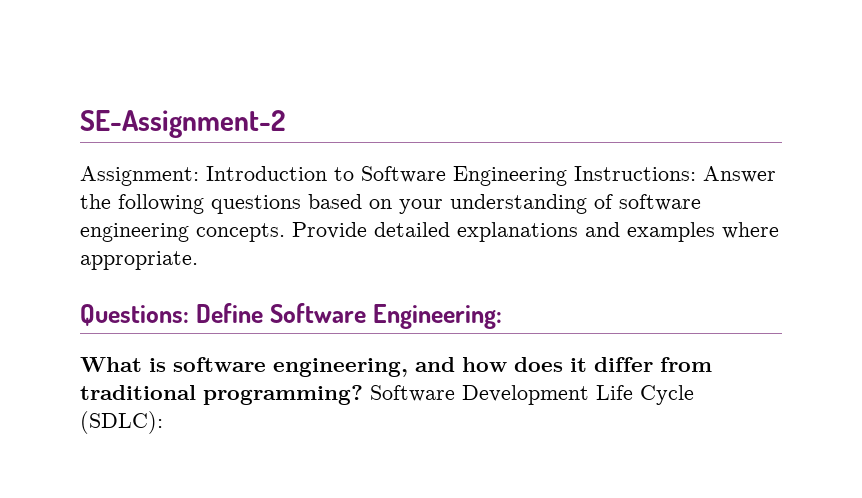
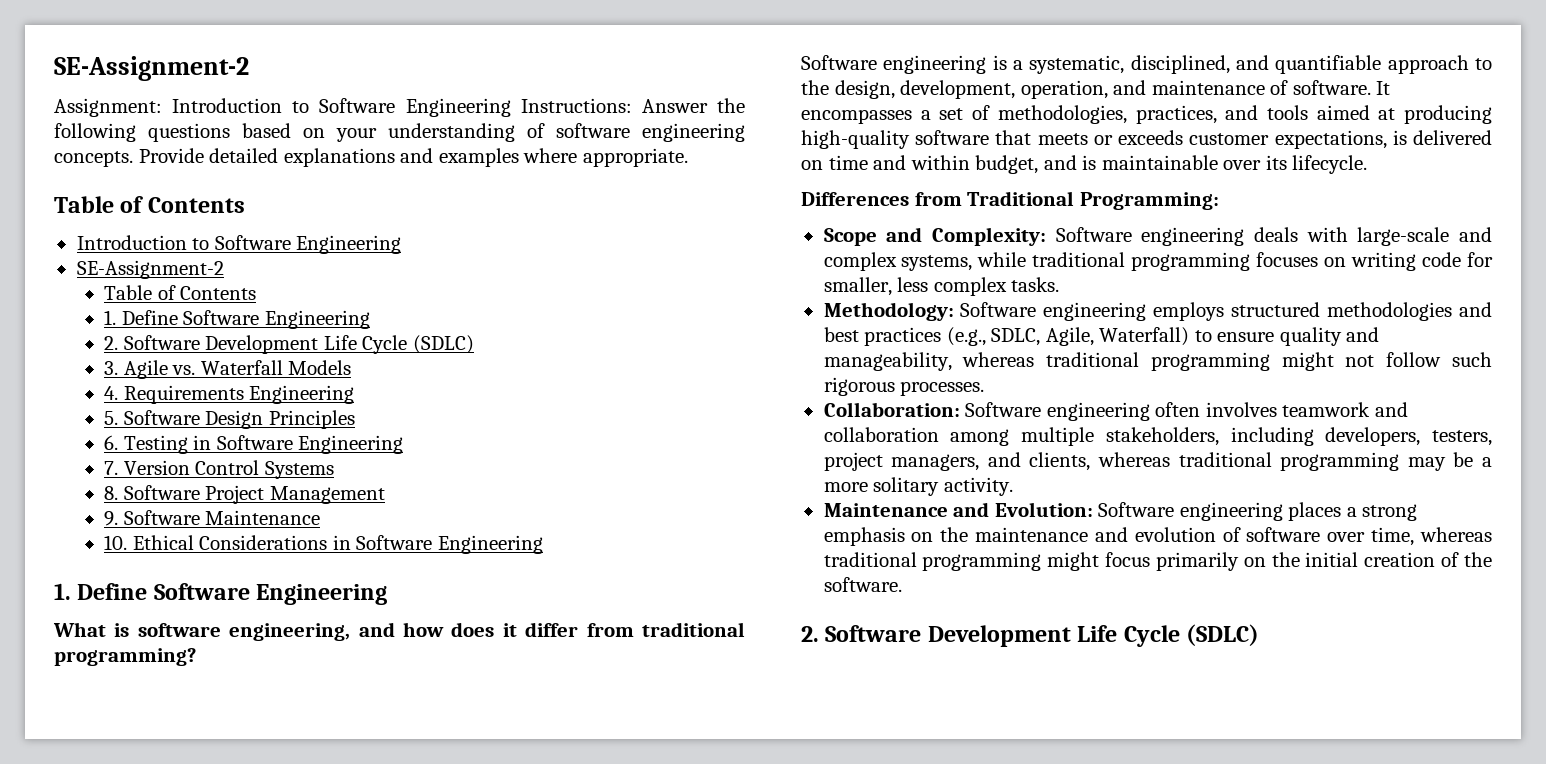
  Provide detailed explanations and examples where appropriate.
- Questions: Define Software Engineering:
+ Table of Contents
+ Introduction to Software Engineering
+ SE-Assignment-2
+ Table of Contents
+ 1. Define Software Engineering
+ 2. Software Development Life Cycle (SDLC)
+ 3. Agile vs. Waterfall Models
+ 4. Requirements Engineering
+ 5. Software Design Principles
+ 6. Testing in Software Engineering
+ 7. Version Control Systems
+ 8. Software Project Management
+ 9. Software Maintenance
+ 10. Ethical Considerations in Software Engineering
+ 1. Define Software Engineering
- What is software engineering, and how does it differ from traditional programming? Software Development Life Cycle (SDLC):
+ What is software engineering, and how does it differ from traditional programming?
+ Software engineering is a systematic, disciplined, and quantifiable approach to the design, development, operation, and maintenance of software. It encompasses a set of methodologies, practices, and tools aimed at producing high-quality software that meets or exceeds customer expectations, is delivered on time and within budget, and is maintainable over its lifecycle.
+ Differences from Traditional Programming:
+ Scope and Complexity: Software engineering deals with large-scale and complex systems, while traditional programming focuses on writing code for smaller, less complex tasks.
+ Methodology: Software engineering employs structured methodologies and best practices (e.g., SDLC, Agile, Waterfall) to ensure quality and manageability, whereas traditional programming might not follow such rigorous processes.
+ Collaboration: Software engineering often involves teamwork and collaboration among multiple stakeholders, including developers, testers, project managers, and clients, whereas traditional programming may be a more solitary activity.
+ Maintenance and Evolution: Software engineering places a strong emphasis on the maintenance and evolution of software over time, whereas traditional programming might focus primarily on the initial creation of the software.
+ 2. Software Development Life Cycle (SDLC)

